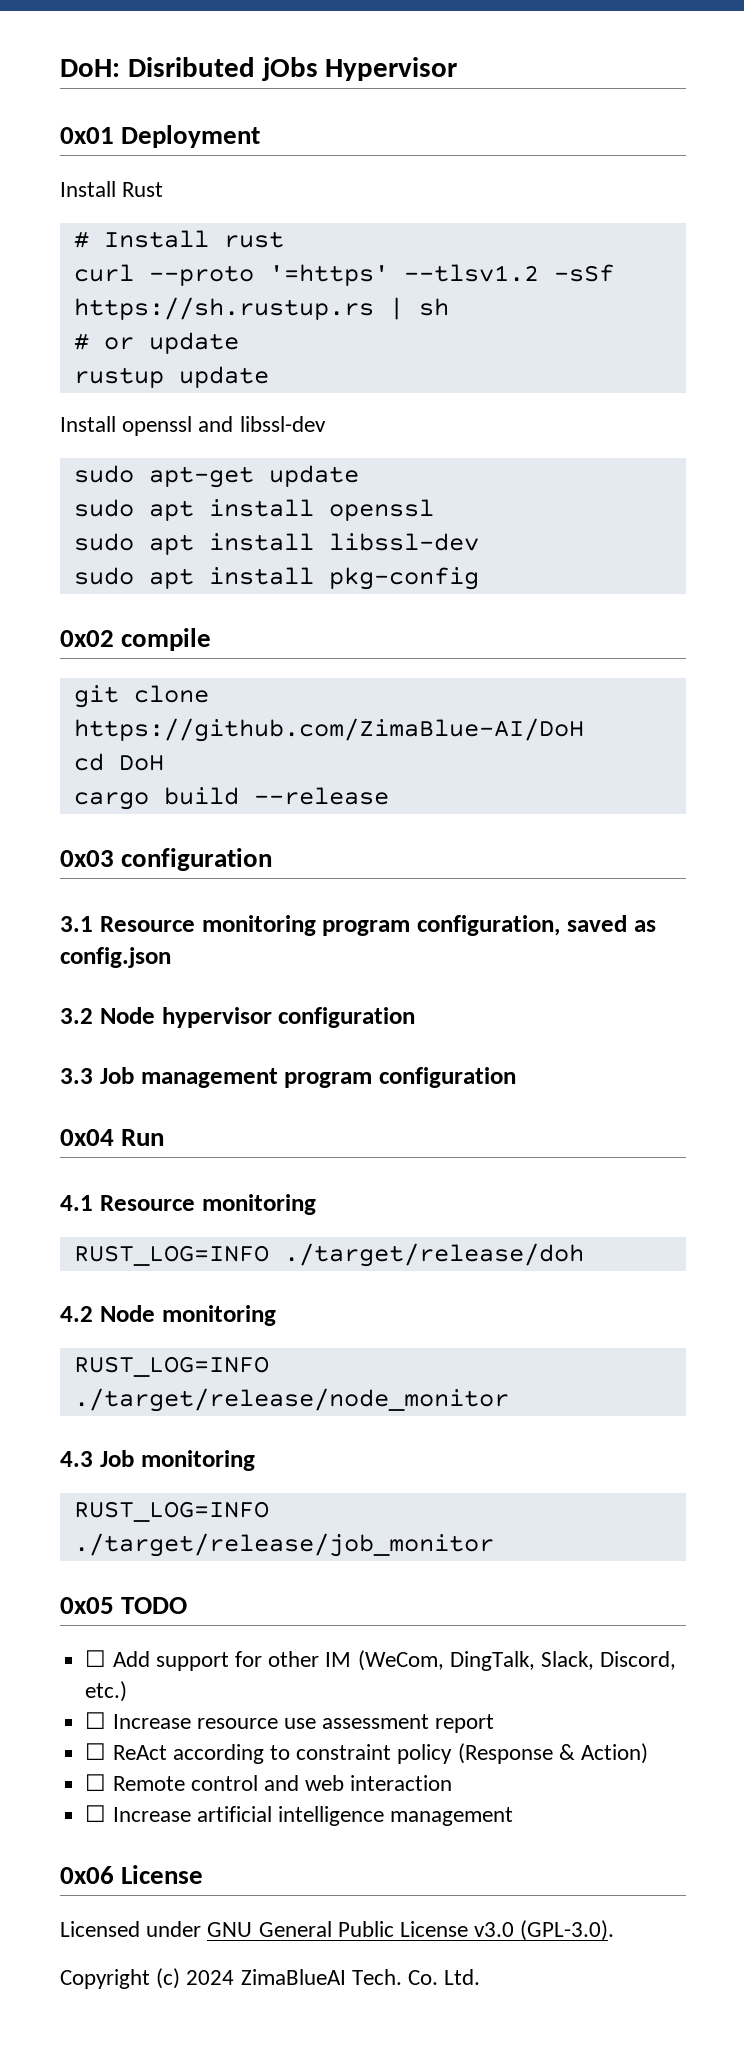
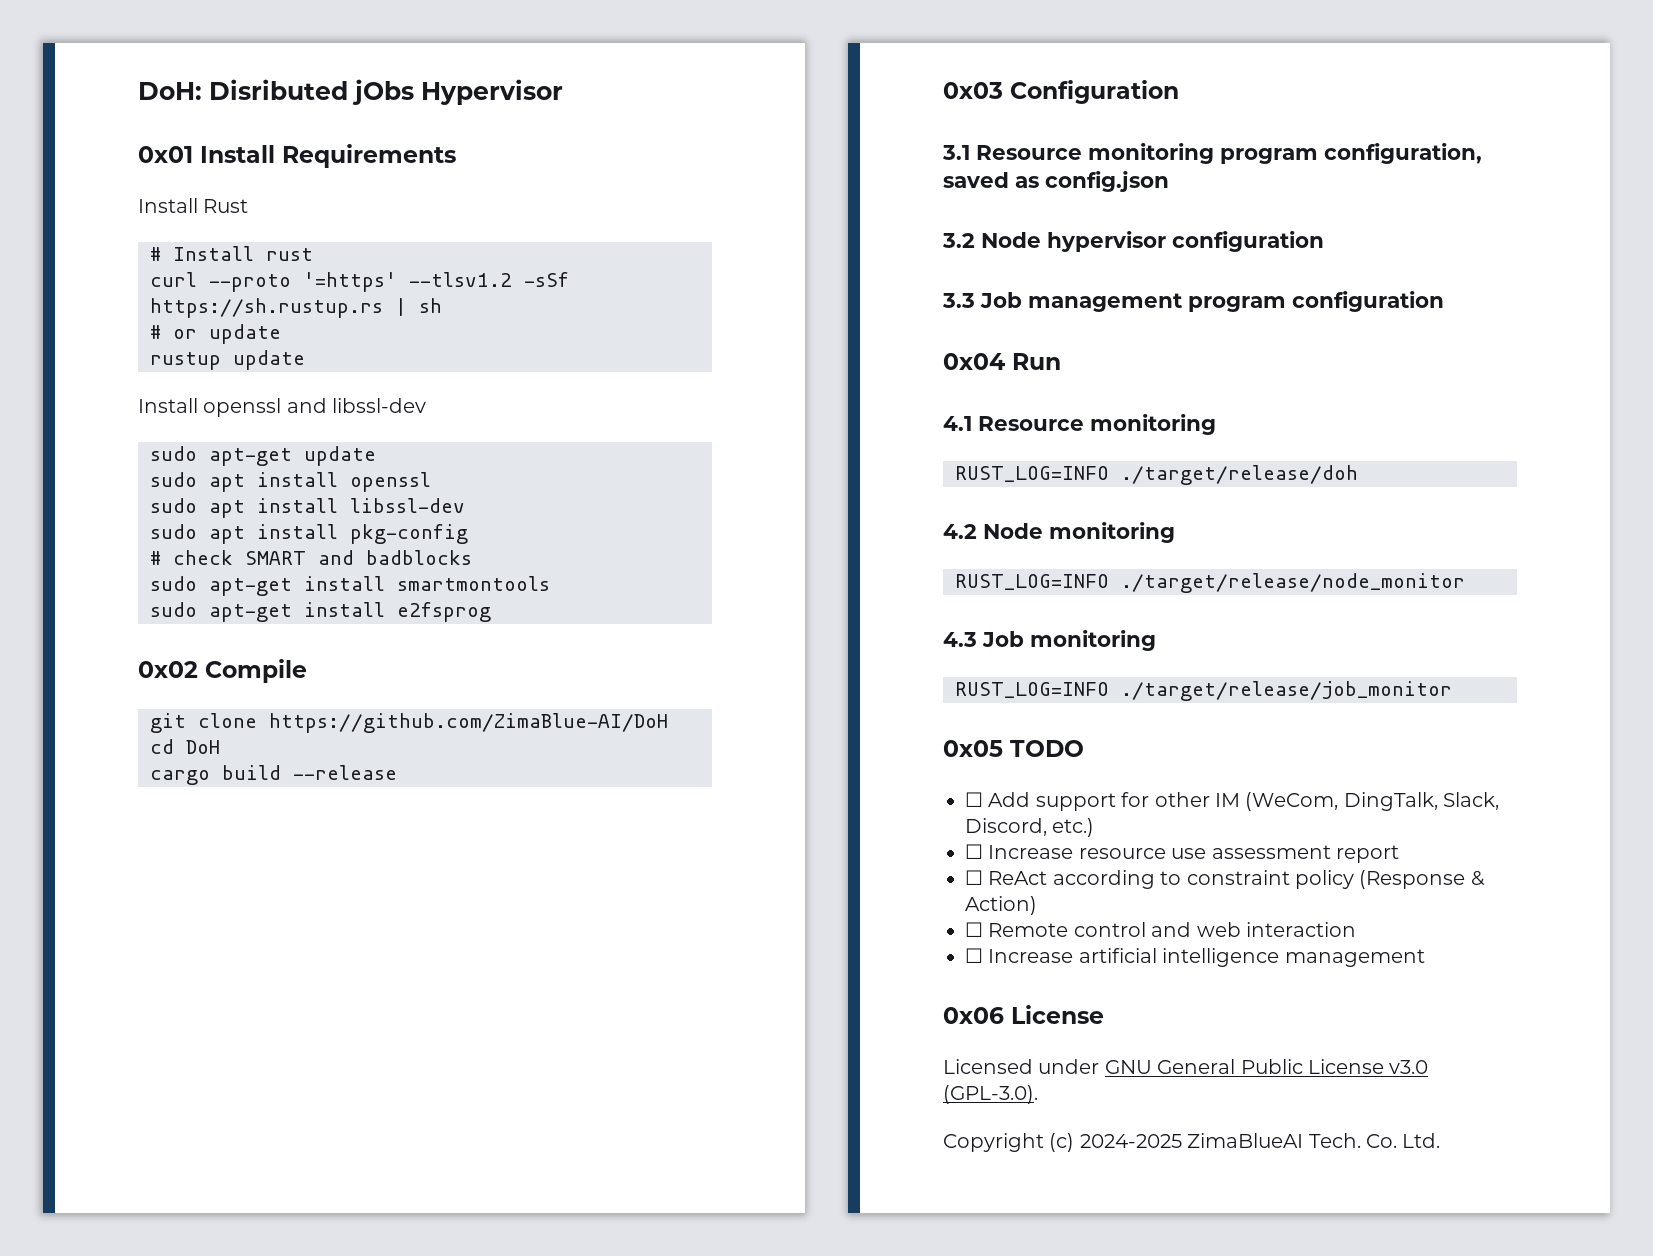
- 0x01 Deployment
+ 0x01 Install Requirements
+ # check SMART and badblocks
+ sudo apt-get install smartmontools
+ sudo apt-get install e2fsprog
- 0x02 compile
+ 0x02 Compile
- 0x03 configuration
+ 0x03 Configuration
- Copyright (c) 2024 ZimaBlueAI Tech.
+ Copyright (c) 2024-2025 ZimaBlueAI Tech.

